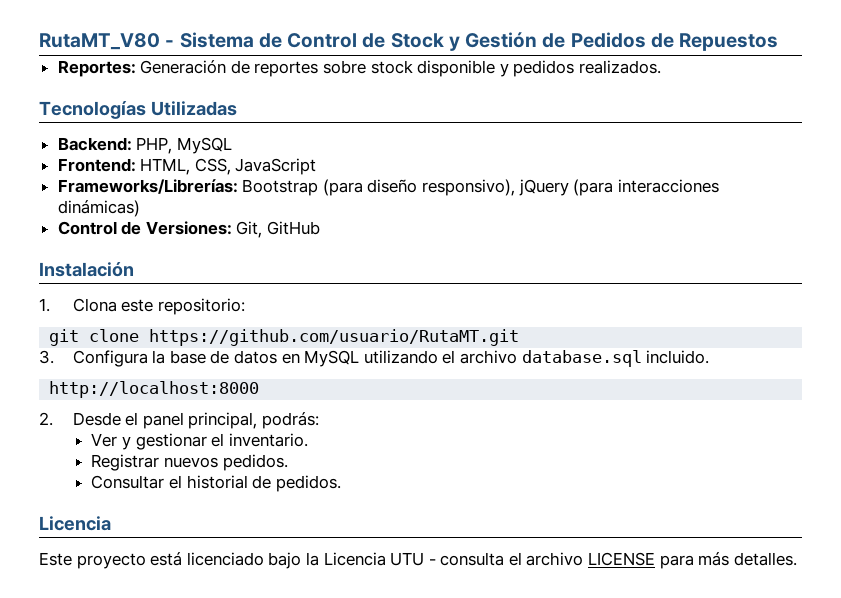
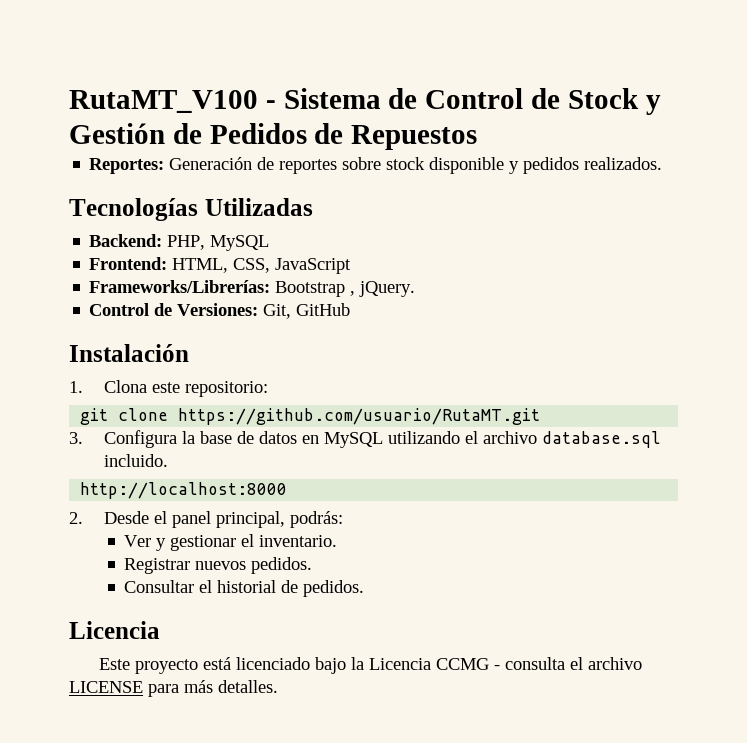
- RutaMT_V80 - Sistema de Control de Stock y Gestión de Pedidos de Repuestos
+ RutaMT_V100 - Sistema de Control de Stock y Gestión de Pedidos de Repuestos
- Frameworks/Librerías: Bootstrap (para diseño responsivo), jQuery (para interacciones dinámicas)
+ Frameworks/Librerías: Bootstrap , jQuery.
- Este proyecto está licenciado bajo la Licencia UTU - consulta el archivo LICENSE para más detalles.
+ Este proyecto está licenciado bajo la Licencia CCMG - consulta el archivo LICENSE para más detalles.

